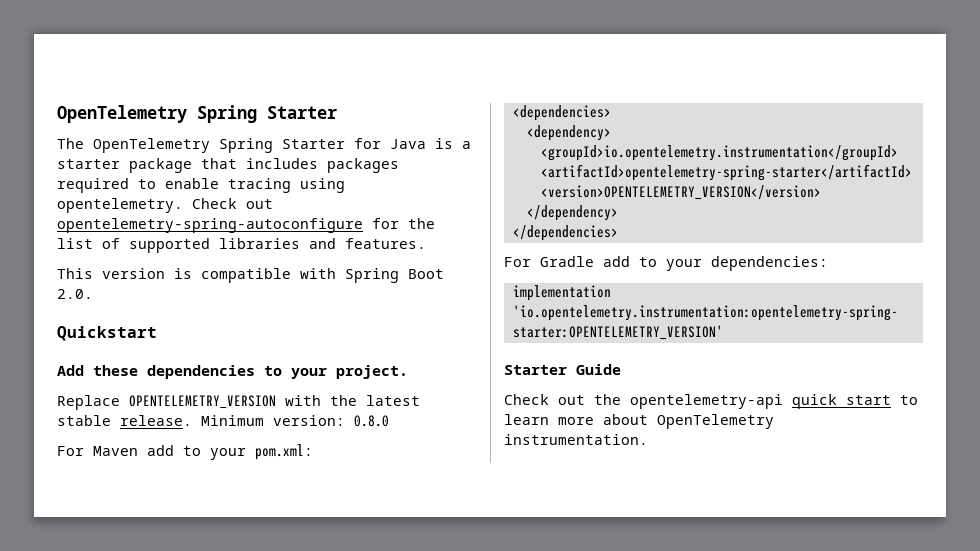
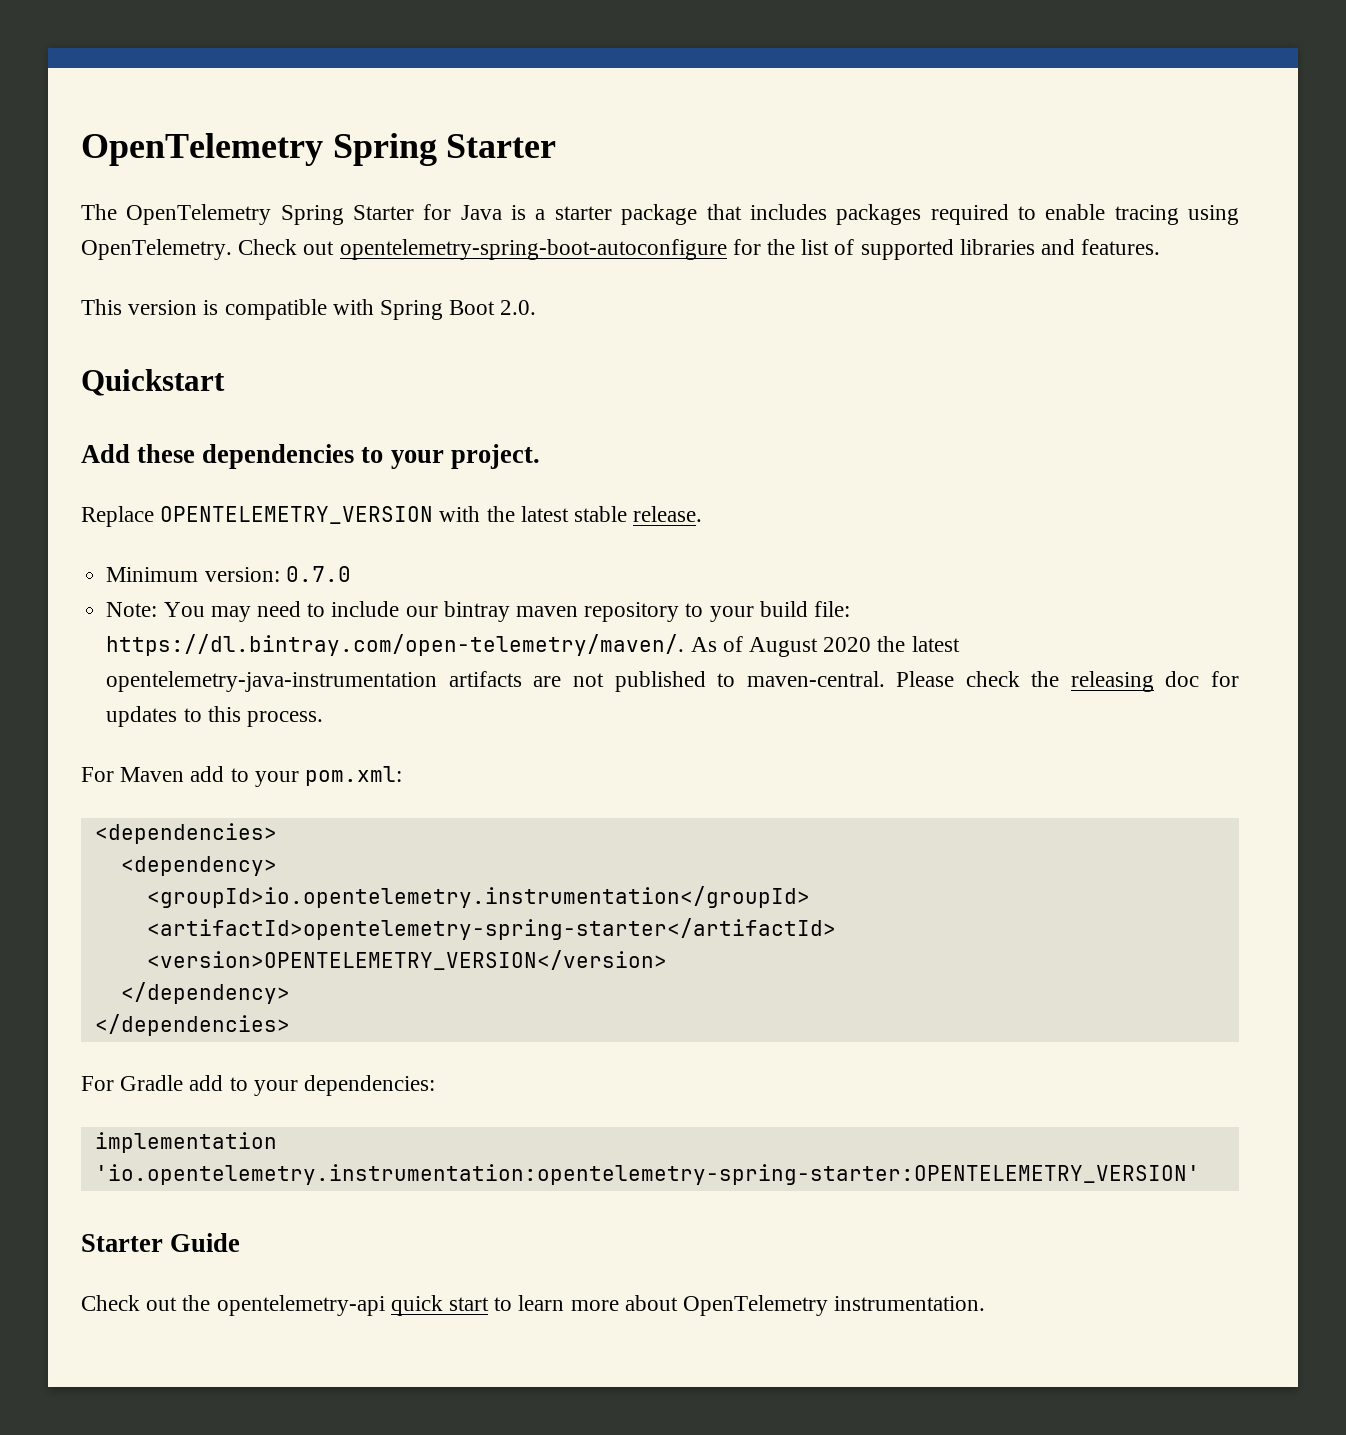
- The OpenTelemetry Spring Starter for Java is a starter package that includes packages required to enable tracing using opentelemetry. Check out opentelemetry-spring-autoconfigure for the list of supported libraries and features.
+ The OpenTelemetry Spring Starter for Java is a starter package that includes packages required to enable tracing using OpenTelemetry. Check out opentelemetry-spring-boot-autoconfigure for the list of supported libraries and features.
- Replace OPENTELEMETRY_VERSION with the latest stable release. Minimum version: 0.8.0
+ Replace OPENTELEMETRY_VERSION with the latest stable release.
+ Minimum version: 0.7.0
+ Note: You may need to include our bintray maven repository to your build file: https://dl.bintray.com/open-telemetry/maven/. As of August 2020 the latest opentelemetry-java-instrumentation artifacts are not published to maven-central. Please check the releasing doc for updates to this process.

